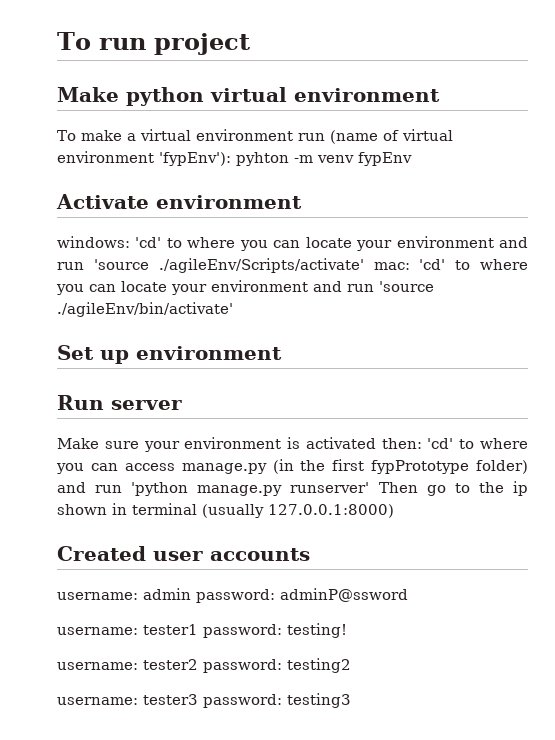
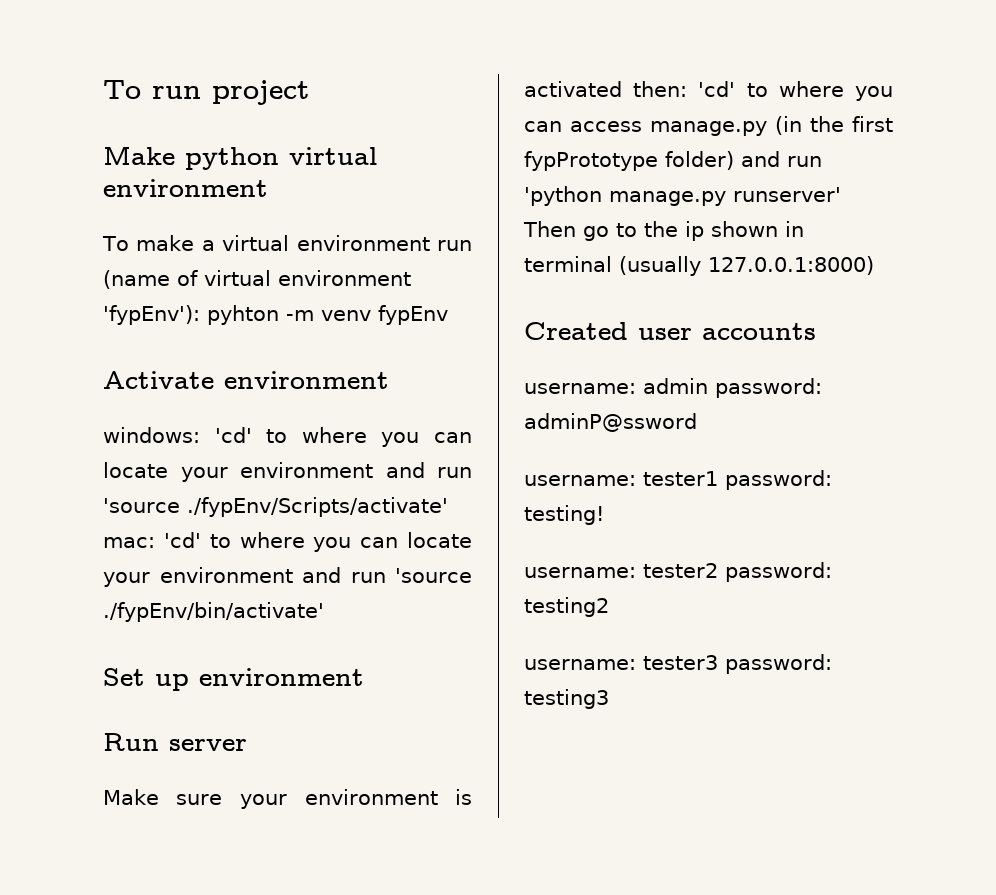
- windows: 'cd' to where you can locate your environment and run 'source ./agileEnv/Scripts/activate' mac: 'cd' to where you can locate your environment and run 'source ./agileEnv/bin/activate'
+ windows: 'cd' to where you can locate your environment and run 'source ./fypEnv/Scripts/activate' mac: 'cd' to where you can locate your environment and run 'source ./fypEnv/bin/activate'

